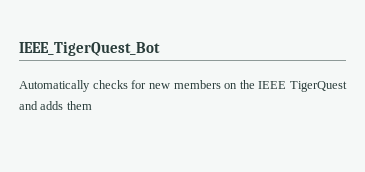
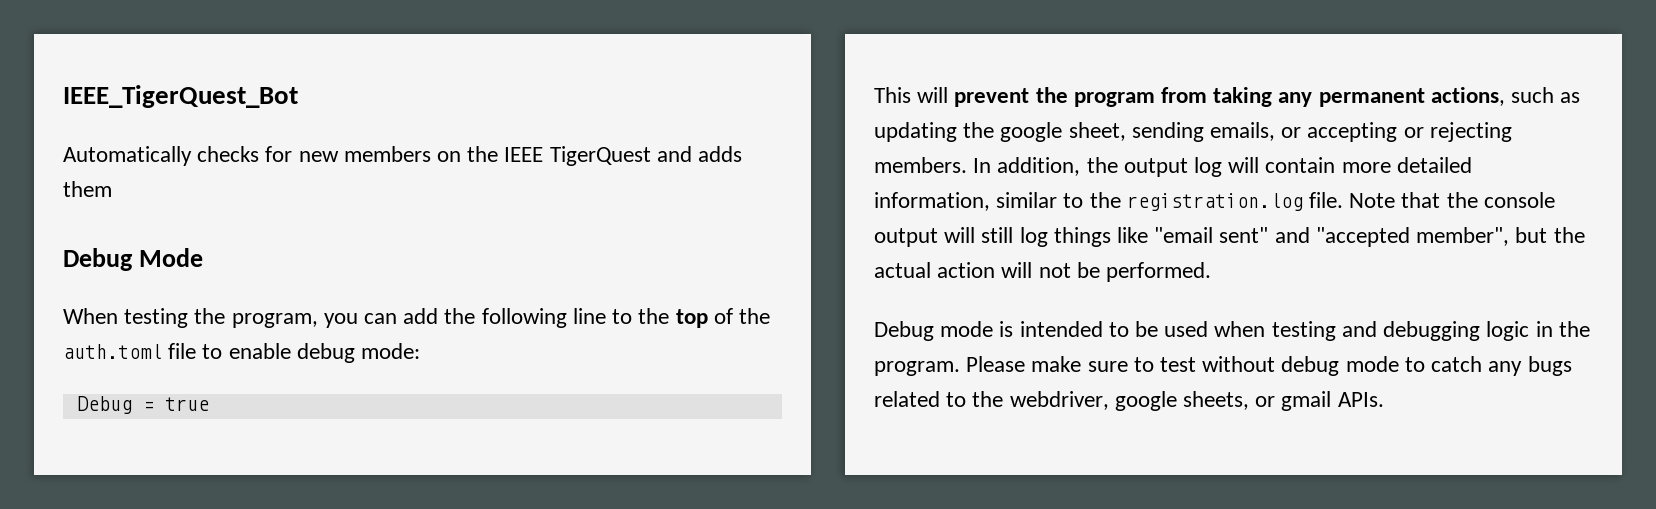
+ Debug Mode
+ When testing the program, you can add the following line to the top of the auth.toml file to enable debug mode:
+ Debug = true
+ This will prevent the program from taking any permanent actions, such as updating the google sheet, sending emails, or accepting or rejecting members. In addition, the output log will contain more detailed information, similar to the registration.log file. Note that the console output will still log things like "email sent" and "accepted member", but the actual action will not be performed.
+ Debug mode is intended to be used when testing and debugging logic in the program. Please make sure to test without debug mode to catch any bugs related to the webdriver, google sheets, or gmail APIs.

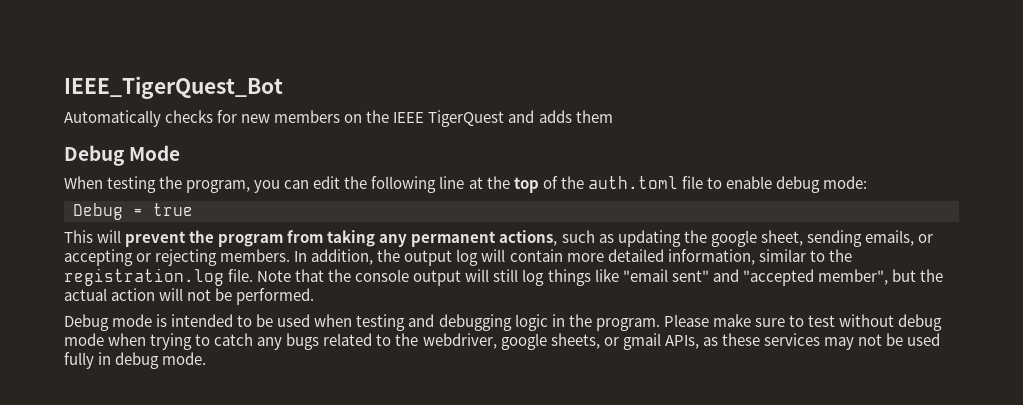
- When testing the program, you can add the following line to the top of the auth.toml file to enable debug mode:
+ When testing the program, you can edit the following line at the top of the auth.toml file to enable debug mode:
- Please make sure to test without debug mode to catch any bugs related to the webdriver, google sheets, or gmail APIs.
+ Please make sure to test without debug mode when trying to catch any bugs related to the webdriver, google sheets, or gmail APIs, as these services may not be used fully in debug mode.

